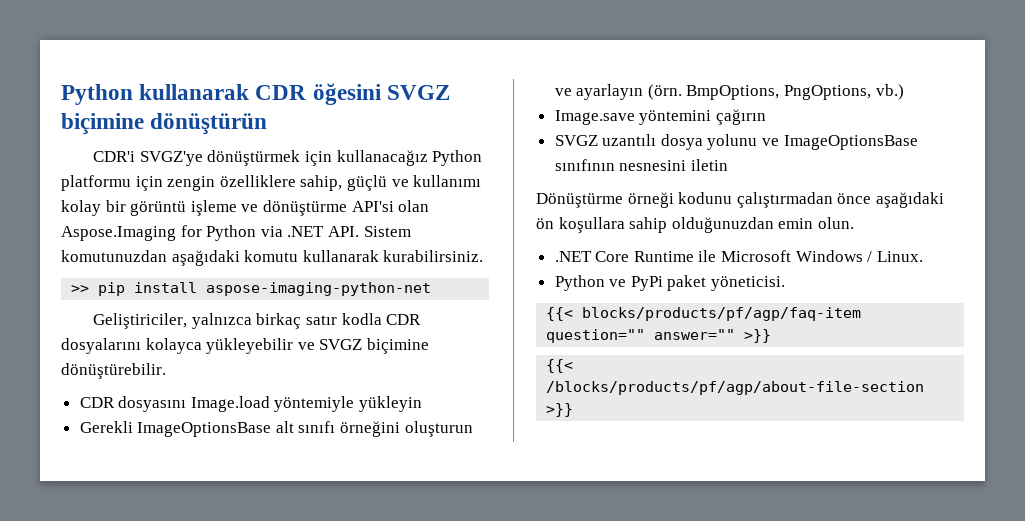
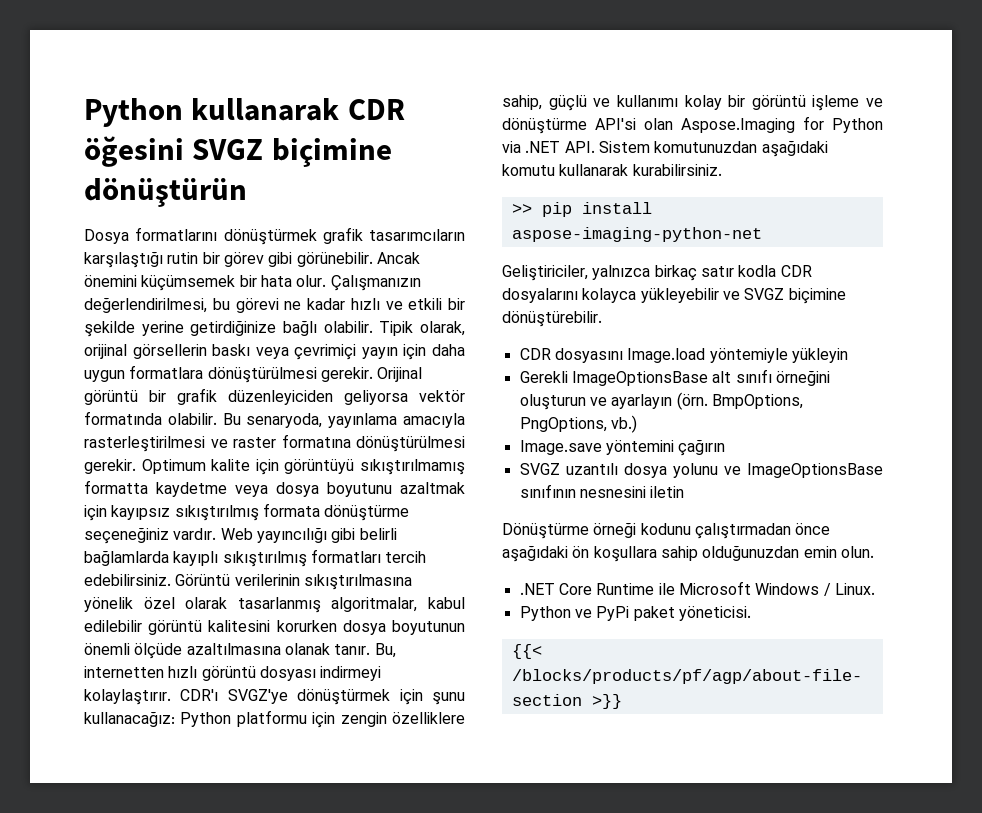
- CDR'i SVGZ'ye dönüştürmek için kullanacağız Python platformu için zengin özelliklere sahip, güçlü ve kullanımı kolay bir görüntü işleme ve dönüştürme API'si olan Aspose.Imaging for Python via .NET API. Sistem komutunuzdan aşağıdaki komutu kullanarak kurabilirsiniz.
+ Dosya formatlarını dönüştürmek grafik tasarımcıların karşılaştığı rutin bir görev gibi görünebilir. Ancak önemini küçümsemek bir hata olur. Çalışmanızın değerlendirilmesi, bu görevi ne kadar hızlı ve etkili bir şekilde yerine getirdiğinize bağlı olabilir. Tipik olarak, orijinal görsellerin baskı veya çevrimiçi yayın için daha uygun formatlara dönüştürülmesi gerekir. Orijinal görüntü bir grafik düzenleyiciden geliyorsa vektör formatında olabilir. Bu senaryoda, yayınlama amacıyla rasterleştirilmesi ve raster formatına dönüştürülmesi gerekir. Optimum kalite için görüntüyü sıkıştırılmamış formatta kaydetme veya dosya boyutunu azaltmak için kayıpsız sıkıştırılmış formata dönüştürme seçeneğiniz vardır. Web yayıncılığı gibi belirli bağlamlarda kayıplı sıkıştırılmış formatları tercih edebilirsiniz. Görüntü verilerinin sıkıştırılmasına yönelik özel olarak tasarlanmış algoritmalar, kabul edilebilir görüntü kalitesini korurken dosya boyutunun önemli ölçüde azaltılmasına olanak tanır. Bu, internetten hızlı görüntü dosyası indirmeyi kolaylaştırır. CDR'ı SVGZ'ye dönüştürmek için şunu kullanacağız: Python platformu için zengin özelliklere sahip, güçlü ve kullanımı kolay bir görüntü işleme ve dönüştürme API'si olan Aspose.Imaging for Python via .NET API. Sistem komutunuzdan aşağıdaki komutu kullanarak kurabilirsiniz.
- {{< blocks/products/pf/agp/faq-item question="" answer="" >}}

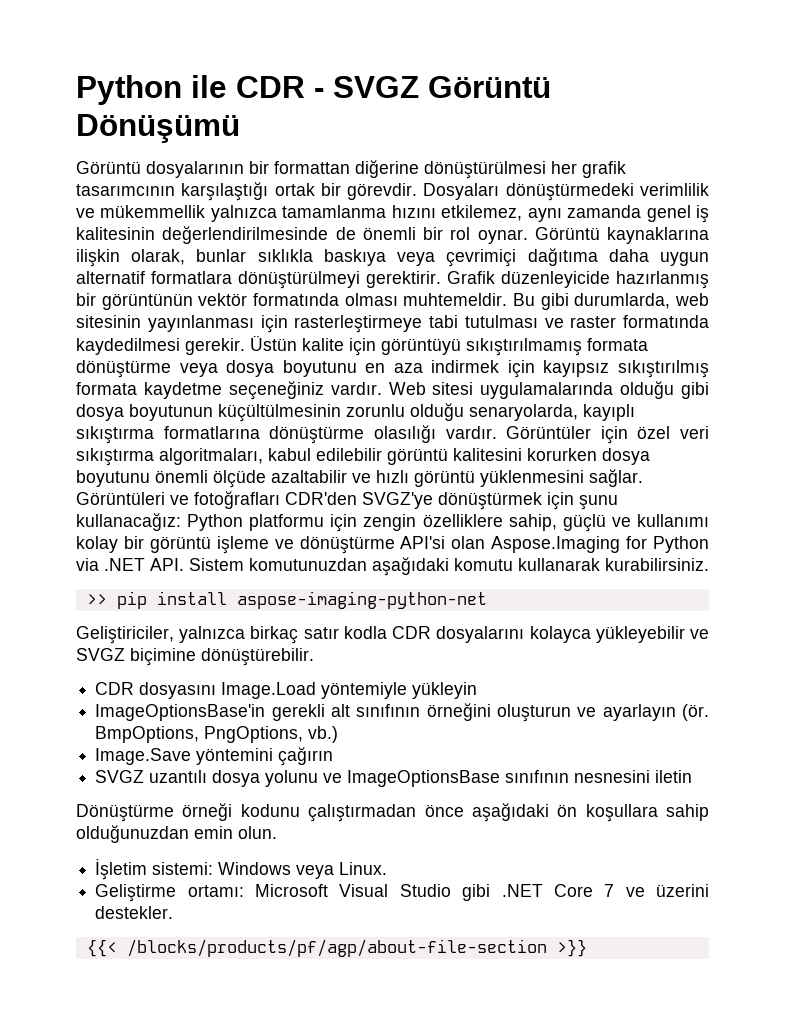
- Python kullanarak CDR öğesini SVGZ biçimine dönüştürün
- Dosya formatlarını dönüştürmek grafik tasarımcıların karşılaştığı rutin bir görev gibi görünebilir. Ancak önemini küçümsemek bir hata olur. Çalışmanızın değerlendirilmesi, bu görevi ne kadar hızlı ve etkili bir şekilde yerine getirdiğinize bağlı olabilir. Tipik olarak, orijinal görsellerin baskı veya çevrimiçi yayın için daha uygun formatlara dönüştürülmesi gerekir. Orijinal görüntü bir grafik düzenleyiciden geliyorsa vektör formatında olabilir. Bu senaryoda, yayınlama amacıyla rasterleştirilmesi ve raster formatına dönüştürülmesi gerekir. Optimum kalite için görüntüyü sıkıştırılmamış formatta kaydetme veya dosya boyutunu azaltmak için kayıpsız sıkıştırılmış formata dönüştürme seçeneğiniz vardır.
+ Python ile CDR - SVGZ Görüntü Dönüşümü
+ Görüntü dosyalarının bir formattan diğerine dönüştürülmesi her grafik tasarımcının karşılaştığı ortak bir görevdir. Dosyaları dönüştürmedeki verimlilik ve mükemmellik yalnızca tamamlanma hızını etkilemez, aynı zamanda genel iş kalitesinin değerlendirilmesinde de önemli bir rol oynar. Görüntü kaynaklarına ilişkin olarak, bunlar sıklıkla baskıya veya çevrimiçi dağıtıma daha uygun alternatif formatlara dönüştürülmeyi gerektirir. Grafik düzenleyicide hazırlanmış bir görüntünün vektör formatında olması muhtemeldir. Bu gibi durumlarda, web sitesinin yayınlanması için rasterleştirmeye tabi tutulması ve raster formatında kaydedilmesi gerekir. Üstün kalite için görüntüyü sıkıştırılmamış formata dönüştürme veya dosya boyutunu en aza indirmek için kayıpsız sıkıştırılmış formata kaydetme seçeneğiniz vardır.
- Web yayıncılığı gibi belirli bağlamlarda kayıplı sıkıştırılmış formatları tercih edebilirsiniz. Görüntü verilerinin sıkıştırılmasına yönelik özel olarak tasarlanmış algoritmalar, kabul edilebilir görüntü kalitesini korurken dosya boyutunun önemli ölçüde azaltılmasına olanak tanır. Bu, internetten hızlı görüntü dosyası indirmeyi kolaylaştırır. CDR'ı SVGZ'ye dönüştürmek için şunu kullanacağız: Python platformu için zengin özelliklere sahip, güçlü ve kullanımı kolay bir görüntü işleme ve dönüştürme API'si olan Aspose.Imaging for Python via .NET API. Sistem komutunuzdan aşağıdaki komutu kullanarak kurabilirsiniz.
+ Web sitesi uygulamalarında olduğu gibi dosya boyutunun küçültülmesinin zorunlu olduğu senaryolarda, kayıplı sıkıştırma formatlarına dönüştürme olasılığı vardır. Görüntüler için özel veri sıkıştırma algoritmaları, kabul edilebilir görüntü kalitesini korurken dosya boyutunu önemli ölçüde azaltabilir ve hızlı görüntü yüklenmesini sağlar. Görüntüleri ve fotoğrafları CDR'den SVGZ'ye dönüştürmek için şunu kullanacağız: Python platformu için zengin özelliklere sahip, güçlü ve kullanımı kolay bir görüntü işleme ve dönüştürme API'si olan Aspose.Imaging for Python via .NET API. Sistem komutunuzdan aşağıdaki komutu kullanarak kurabilirsiniz.
- CDR dosyasını Image.load yöntemiyle yükleyin
+ CDR dosyasını Image.Load yöntemiyle yükleyin
- Gerekli ImageOptionsBase alt sınıfı örneğini oluşturun ve ayarlayın (örn.
+ ImageOptionsBase'in gerekli alt sınıfının örneğini oluşturun ve ayarlayın (ör.
- Image.save yöntemini çağırın
+ Image.Save yöntemini çağırın
- .NET Core Runtime ile Microsoft Windows / Linux.
- Python ve PyPi paket yöneticisi.
+ İşletim sistemi: Windows veya Linux.
+ Geliştirme ortamı: Microsoft Visual Studio gibi .NET Core 7 ve üzerini destekler.

